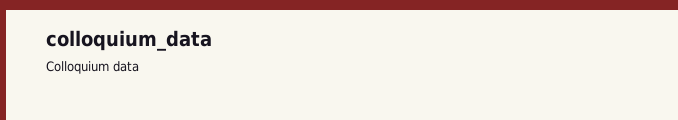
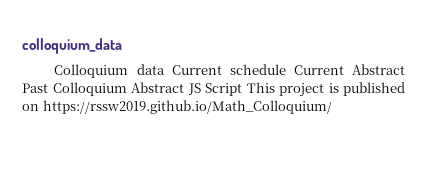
- Colloquium data
+ Colloquium data Current schedule Current Abstract Past Colloquium Abstract JS Script This project is published on https://rssw2019.github.io/Math_Colloquium/

